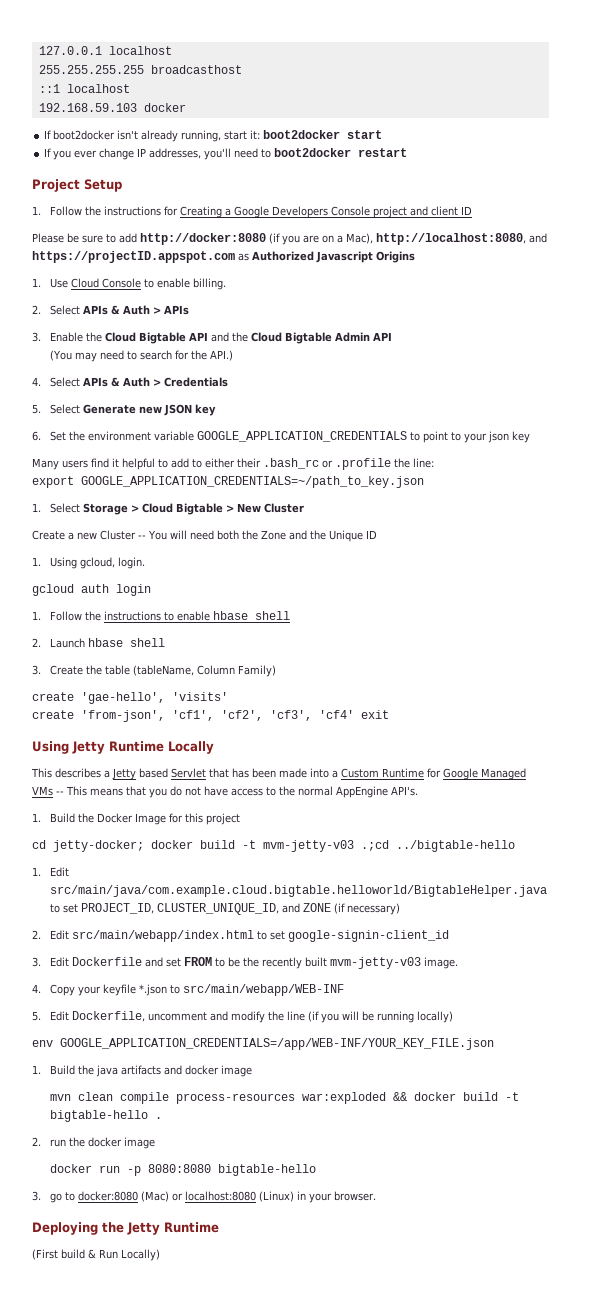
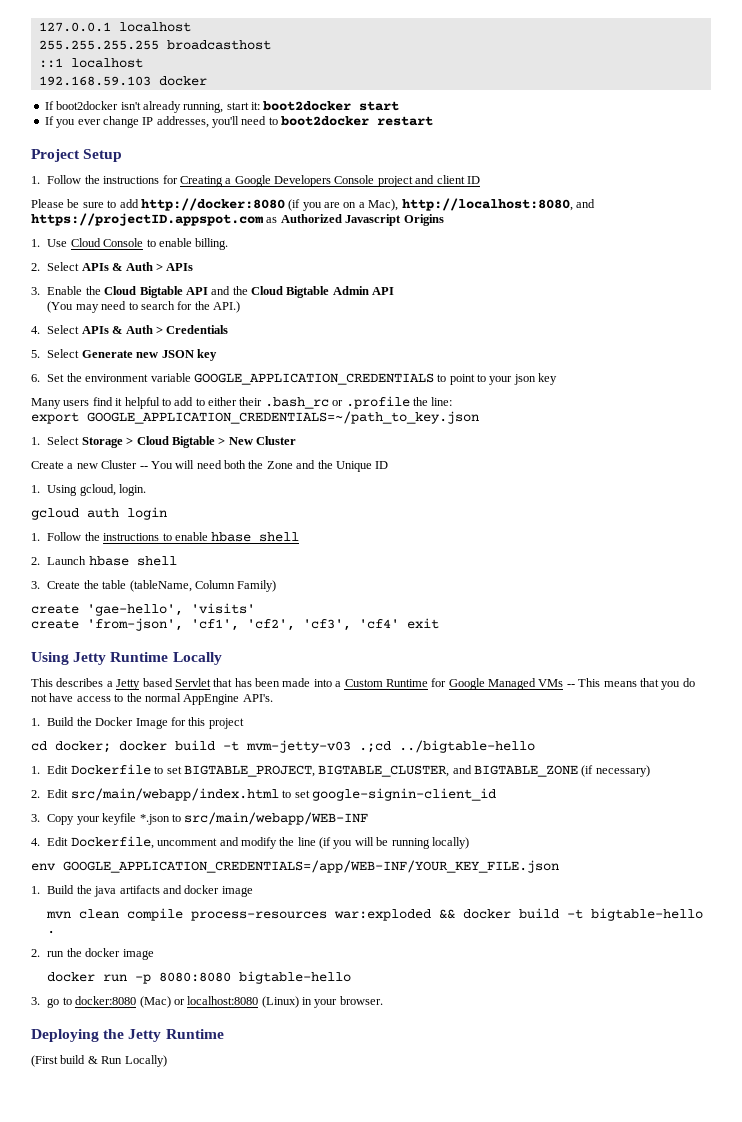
- cd jetty-docker; docker build -t mvm-jetty-v03 .;cd ../bigtable-hello
+ cd docker; docker build -t mvm-jetty-v03 .;cd ../bigtable-hello
- 1. Edit src/main/java/com.example.cloud.bigtable.helloworld/BigtableHelper.java to set PROJECT_ID, CLUSTER_UNIQUE_ID, and ZONE (if necessary)
+ 1. Edit Dockerfile to set BIGTABLE_PROJECT, BIGTABLE_CLUSTER, and BIGTABLE_ZONE (if necessary)
- 3. Edit Dockerfile and set FROM to be the recently built mvm-jetty-v03 image.
- 4. Copy your keyfile *.json to src/main/webapp/WEB-INF
+ 3. Copy your keyfile *.json to src/main/webapp/WEB-INF
- 5. Edit Dockerfile, uncomment and modify the line (if you will be running locally)
+ 4. Edit Dockerfile, uncomment and modify the line (if you will be running locally)

